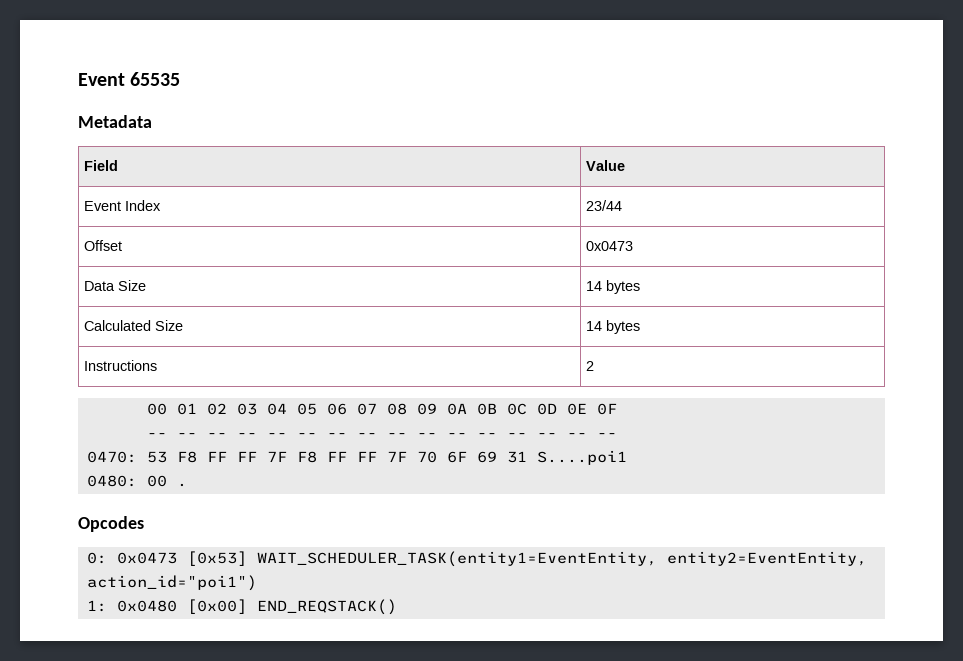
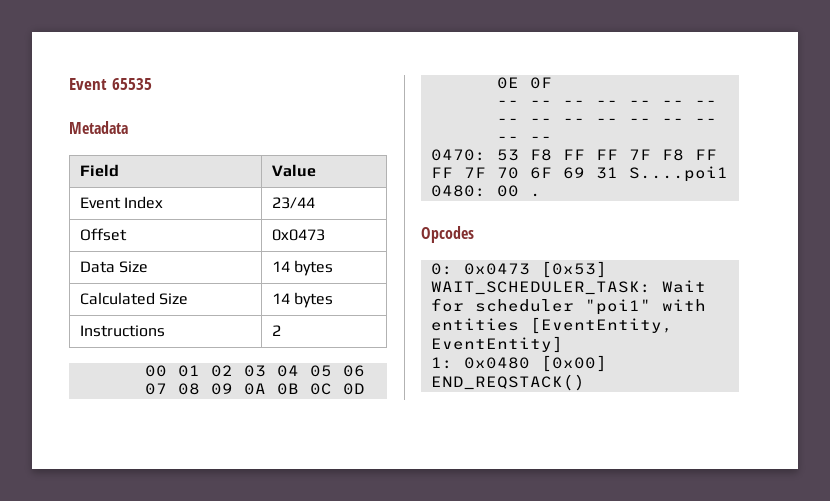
- 0: 0x0473 [0x53] WAIT_SCHEDULER_TASK(entity1=EventEntity, entity2=EventEntity, action_id="poi1")
+ 0: 0x0473 [0x53] WAIT_SCHEDULER_TASK: Wait for scheduler "poi1" with entities [EventEntity, EventEntity]

